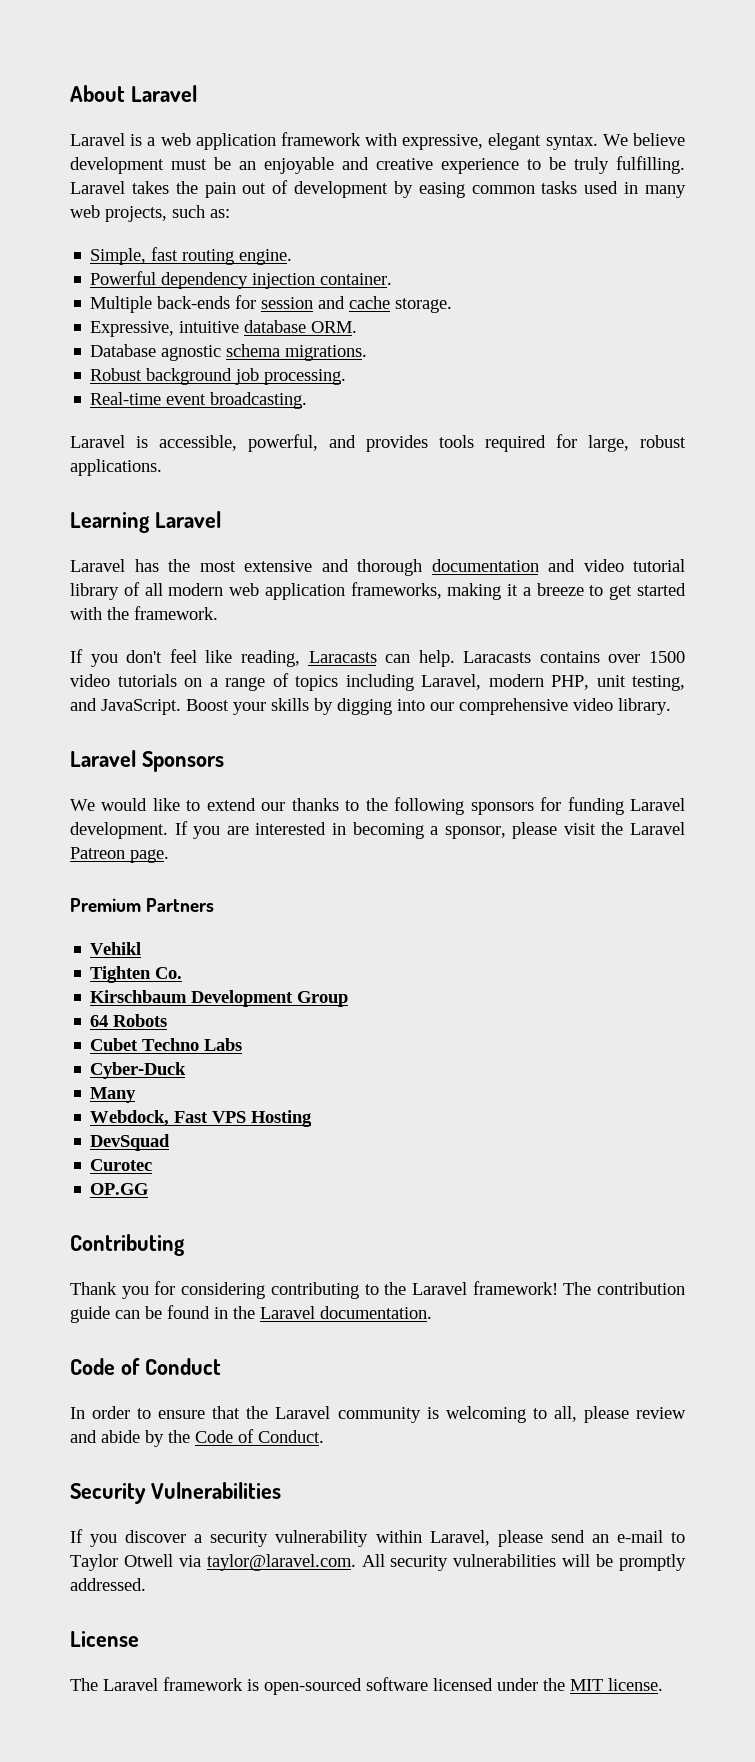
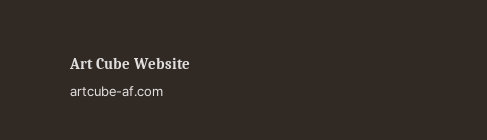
- About Laravel
- Laravel is a web application framework with expressive, elegant syntax. We believe development must be an enjoyable and creative experience to be truly fulfilling. Laravel takes the pain out of development by easing common tasks used in many web projects, such as:
- Simple, fast routing engine.
- Powerful dependency injection container.
- Multiple back-ends for session and cache storage.
- Expressive, intuitive database ORM.
- Database agnostic schema migrations.
- Robust background job processing.
- Real-time event broadcasting.
- Laravel is accessible, powerful, and provides tools required for large, robust applications.
- Learning Laravel
- Laravel has the most extensive and thorough documentation and video tutorial library of all modern web application frameworks, making it a breeze to get started with the framework.
- If you don't feel like reading, Laracasts can help. Laracasts contains over 1500 video tutorials on a range of topics including Laravel, modern PHP, unit testing, and JavaScript. Boost your skills by digging into our comprehensive video library.
- Laravel Sponsors
- We would like to extend our thanks to the following sponsors for funding Laravel development. If you are interested in becoming a sponsor, please visit the Laravel Patreon page.
- Premium Partners
- Vehikl
- Tighten Co.
- Kirschbaum Development Group
- 64 Robots
- Cubet Techno Labs
- Cyber-Duck
- Many
- Webdock, Fast VPS Hosting
- DevSquad
- Curotec
- OP.GG
- Contributing
- Thank you for considering contributing to the Laravel framework! The contribution guide can be found in the Laravel documentation.
- Code of Conduct
- In order to ensure that the Laravel community is welcoming to all, please review and abide by the Code of Conduct.
- Security Vulnerabilities
- If you discover a security vulnerability within Laravel, please send an e-mail to Taylor Otwell via taylor@laravel.com. All security vulnerabilities will be promptly addressed.
- License
- The Laravel framework is open-sourced software licensed under the MIT license.
+ Art Cube Website
+ artcube-af.com

